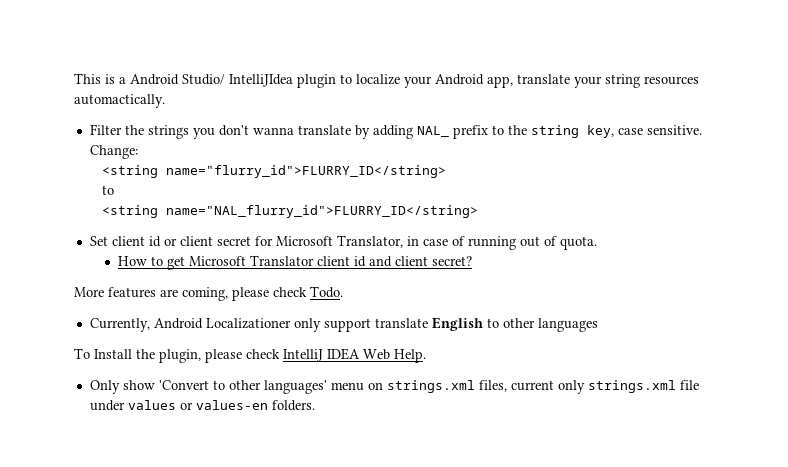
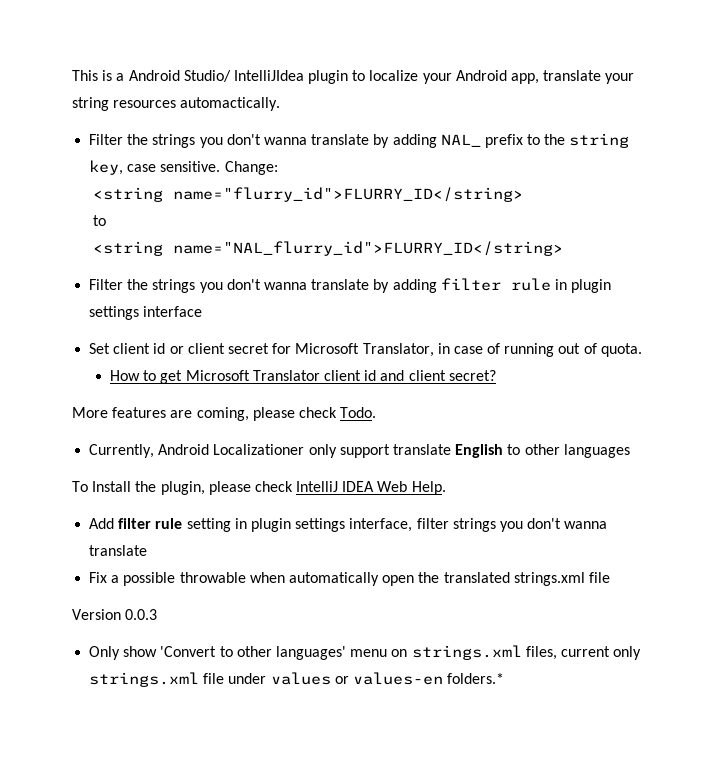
+ Filter the strings you don't wanna translate by adding filter rule in plugin settings interface
+ Add filter rule setting in plugin settings interface, filter strings you don't wanna translate
+ Fix a possible throwable when automatically open the translated strings.xml file
+ Version 0.0.3
- Only show 'Convert to other languages' menu on strings.xml files, current only strings.xml file under values or values-en folders.
+ Only show 'Convert to other languages' menu on strings.xml files, current only strings.xml file under values or values-en folders.*

